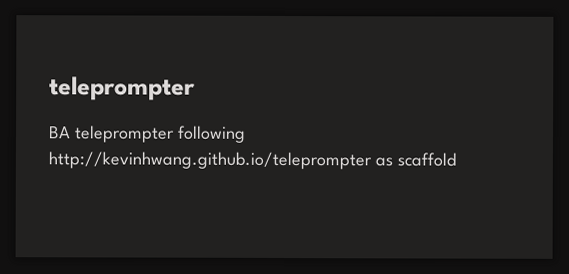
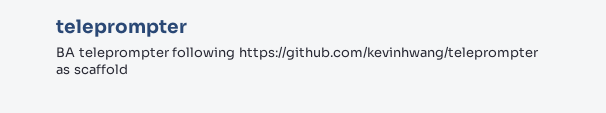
- BA teleprompter following http://kevinhwang.github.io/teleprompter as scaffold
+ BA teleprompter following https://github.com/kevinhwang/teleprompter as scaffold

